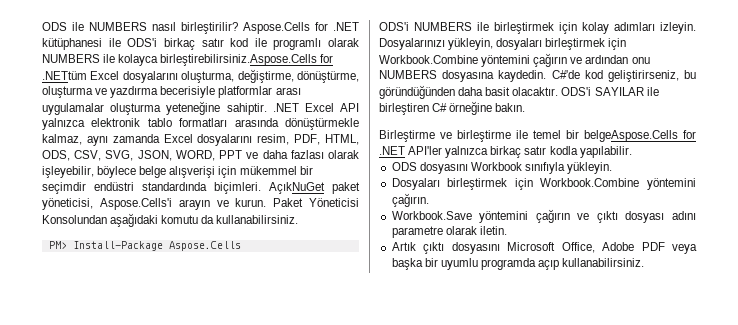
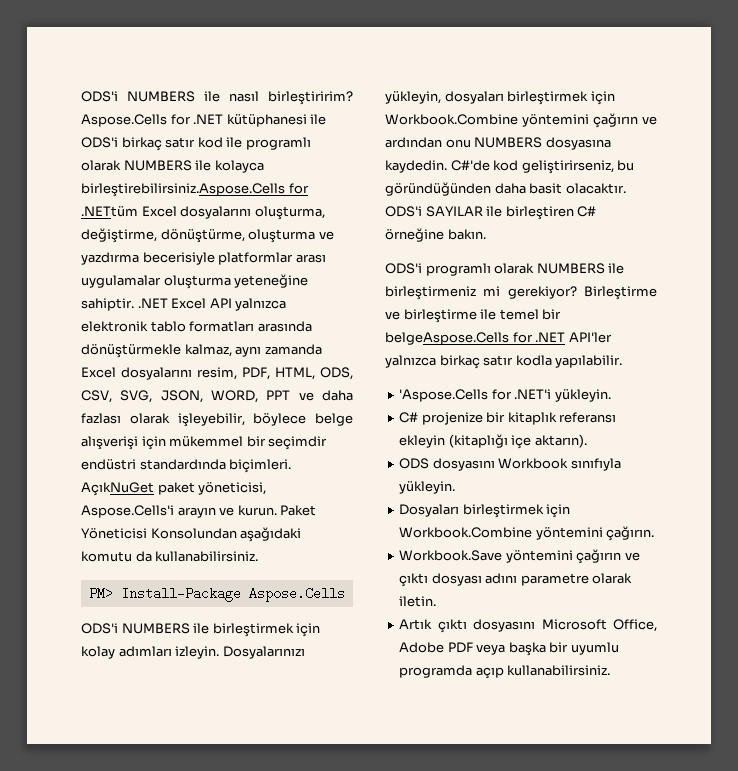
- ODS ile NUMBERS nasıl birleştirilir?
+ ODS'i NUMBERS ile nasıl birleştiririm?
+ ODS'i programlı olarak NUMBERS ile birleştirmeniz mi gerekiyor?
+ 'Aspose.Cells for .NET'i yükleyin.
+ C# projenize bir kitaplık referansı ekleyin (kitaplığı içe aktarın).

